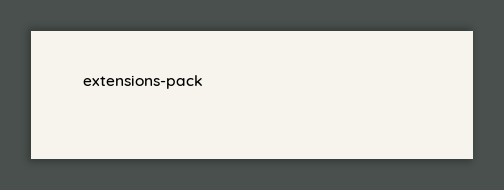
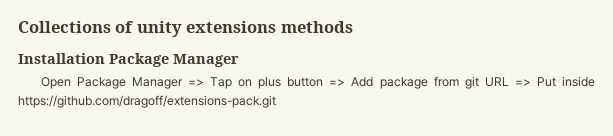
- extensions-pack
+ Collections of unity extensions methods
+ Installation Package Manager
+ Open Package Manager => Tap on plus button => Add package from git URL => Put inside https://github.com/dragoff/extensions-pack.git

